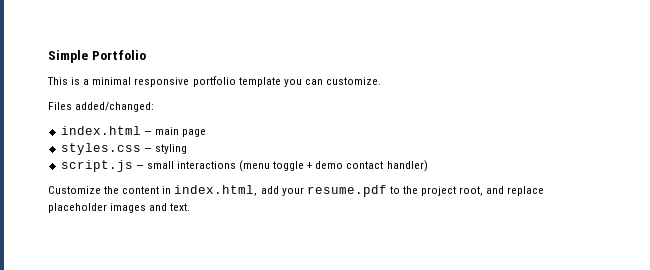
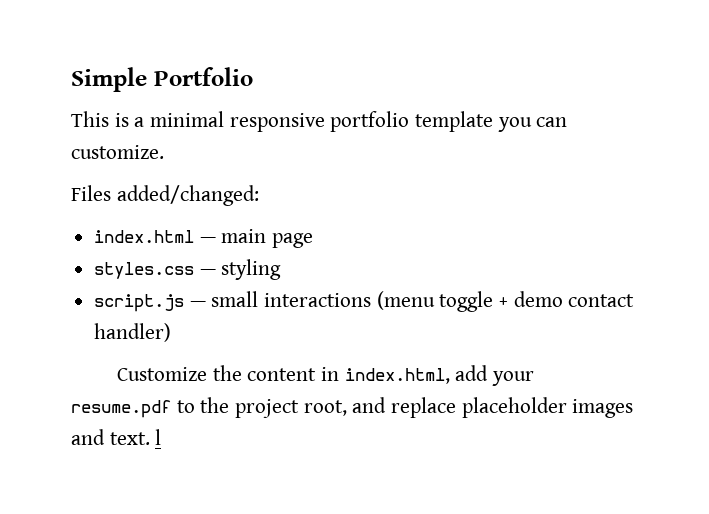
- Customize the content in index.html, add your resume.pdf to the project root, and replace placeholder images and text.
+ Customize the content in index.html, add your resume.pdf to the project root, and replace placeholder images and text. l

